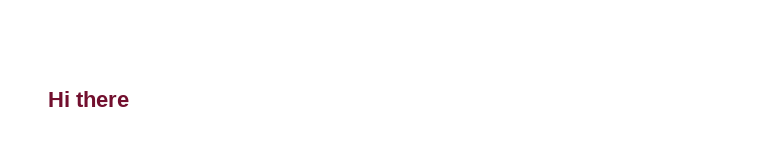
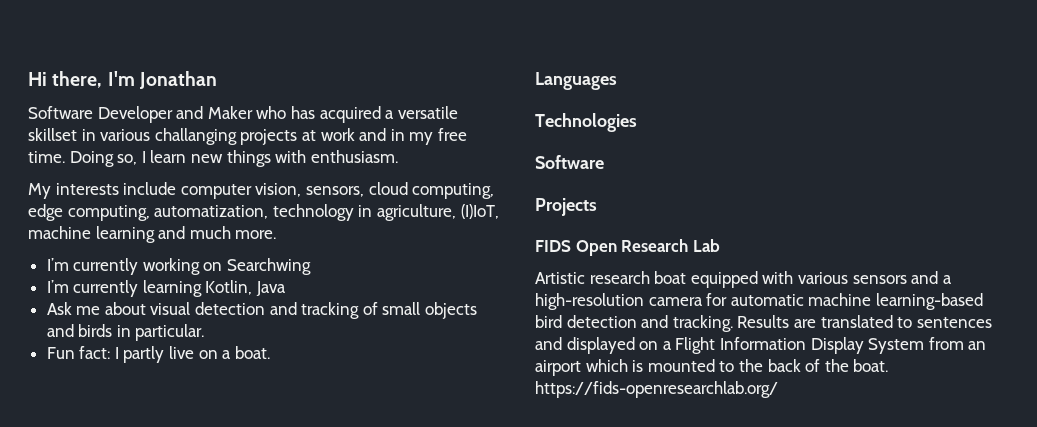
- Hi there
+ Hi there, I'm Jonathan
+ Software Developer and Maker who has acquired a versatile skillset in various challanging projects at work and in my free time. Doing so, I learn new things with enthusiasm.
+ My interests include computer vision, sensors, cloud computing, edge computing, automatization, technology in agriculture, (I)IoT, machine learning and much more.
+ I’m currently working on Searchwing
+ I’m currently learning Kotlin, Java
+ Ask me about visual detection and tracking of small objects and birds in particular.
+ Fun fact: I partly live on a boat.
+ Languages
+ Technologies
+ Software
+ Projects
+ FIDS Open Research Lab
+ Artistic research boat equipped with various sensors and a high-resolution camera for automatic machine learning-based bird detection and tracking. Results are translated to sentences and displayed on a Flight Information Display System from an airport which is mounted to the back of the boat. https://fids-openresearchlab.org/

